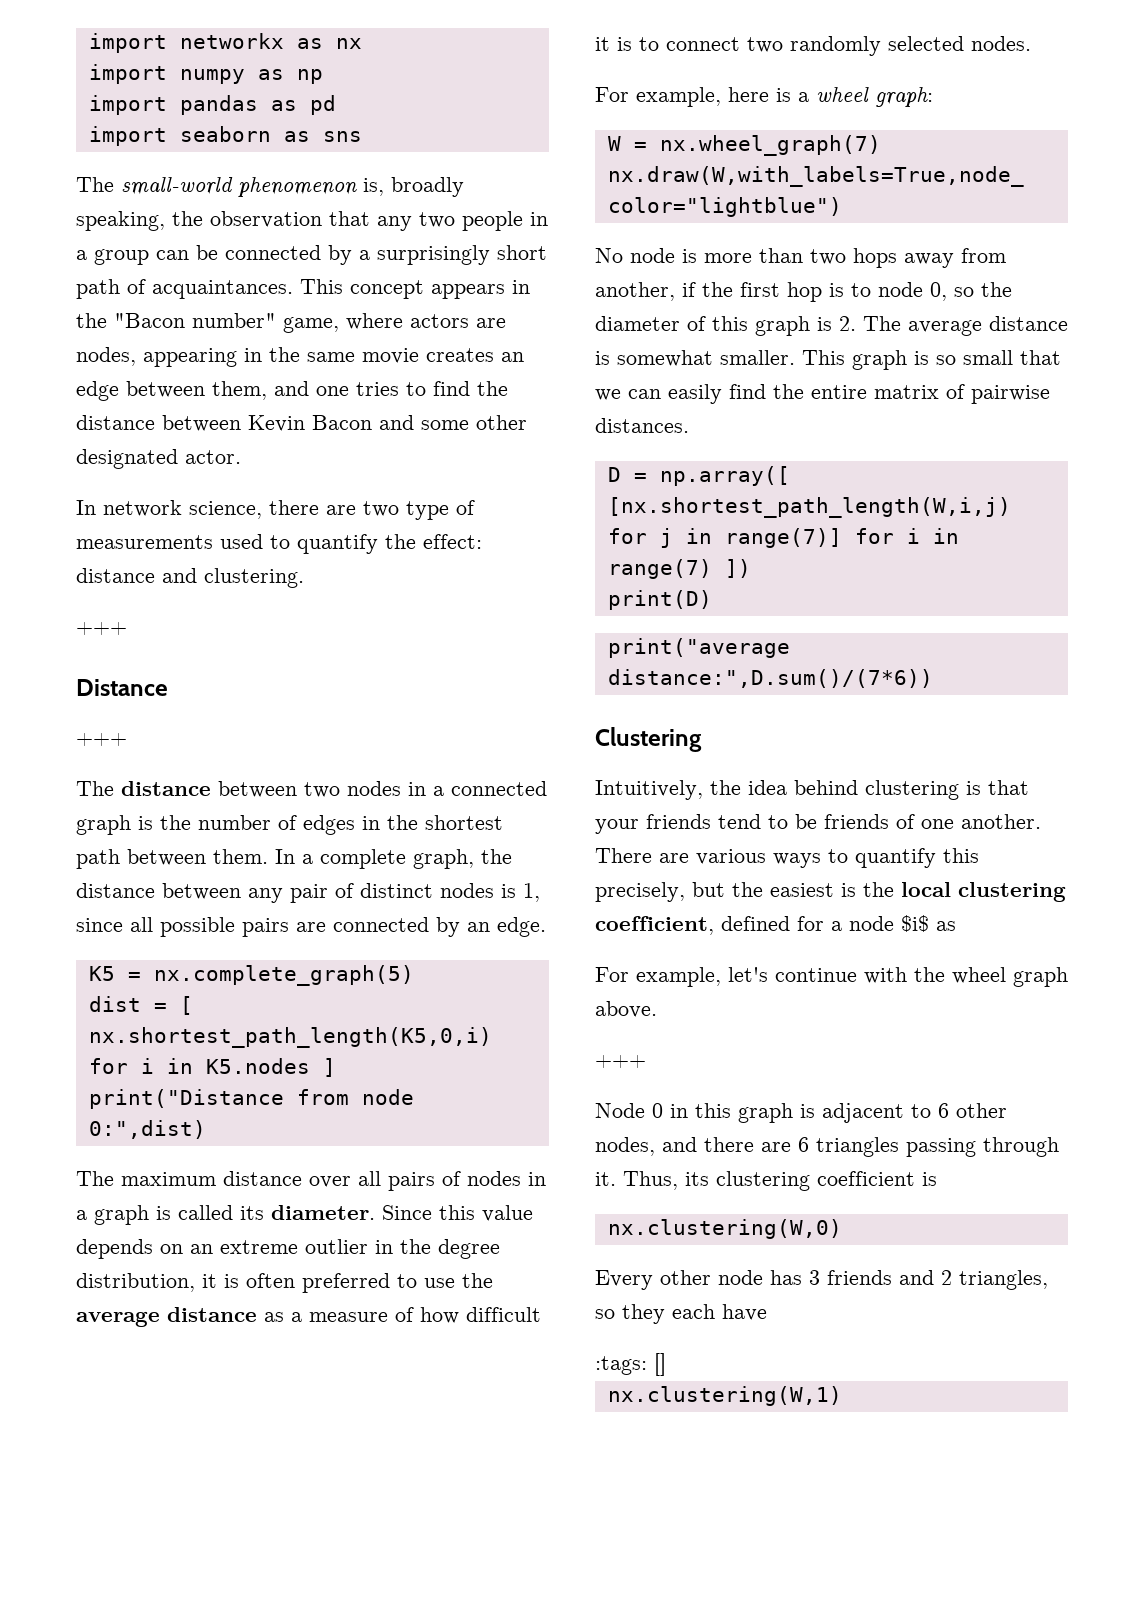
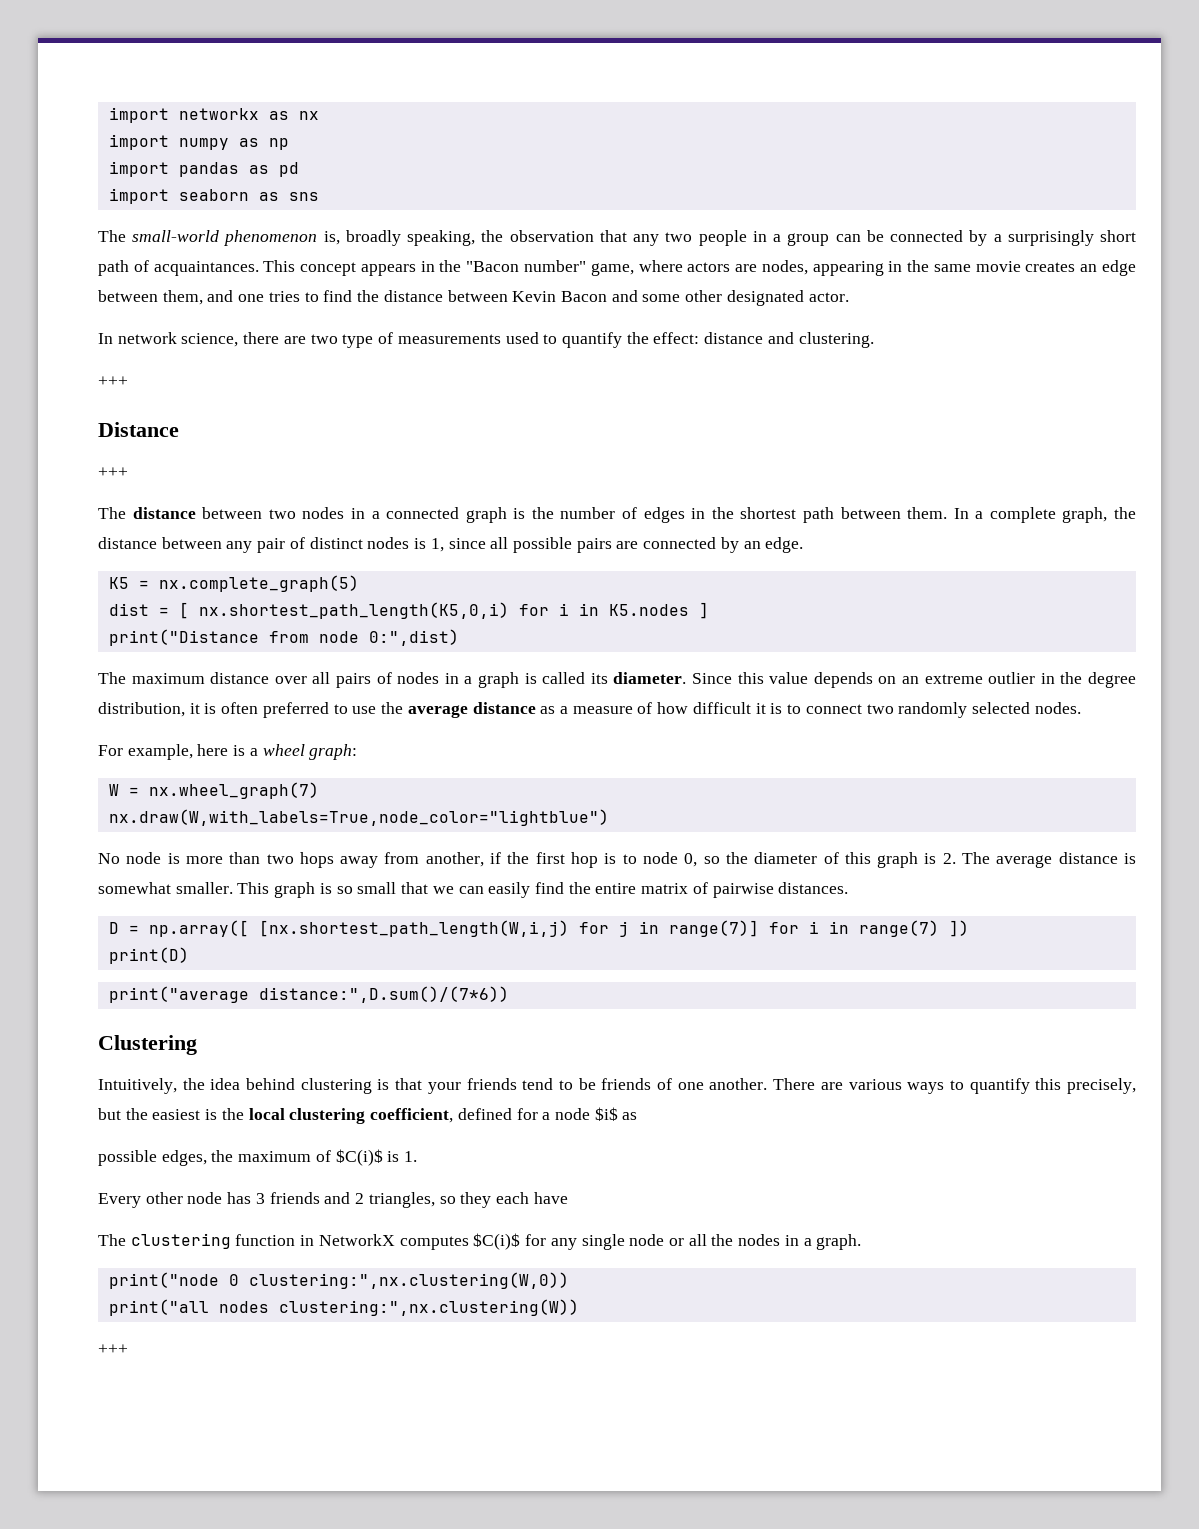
- For example, let's continue with the wheel graph above.
- +++
- Node 0 in this graph is adjacent to 6 other nodes, and there are 6 triangles passing through it. Thus, its clustering coefficient is
- nx.clustering(W,0)
+ possible edges, the maximum of $C(i)$ is 1.
- :tags: []
- nx.clustering(W,1)
+ The clustering function in NetworkX computes $C(i)$ for any single node or all the nodes in a graph.
+ print("node 0 clustering:",nx.clustering(W,0))
+ print("all nodes clustering:",nx.clustering(W))
+ +++

